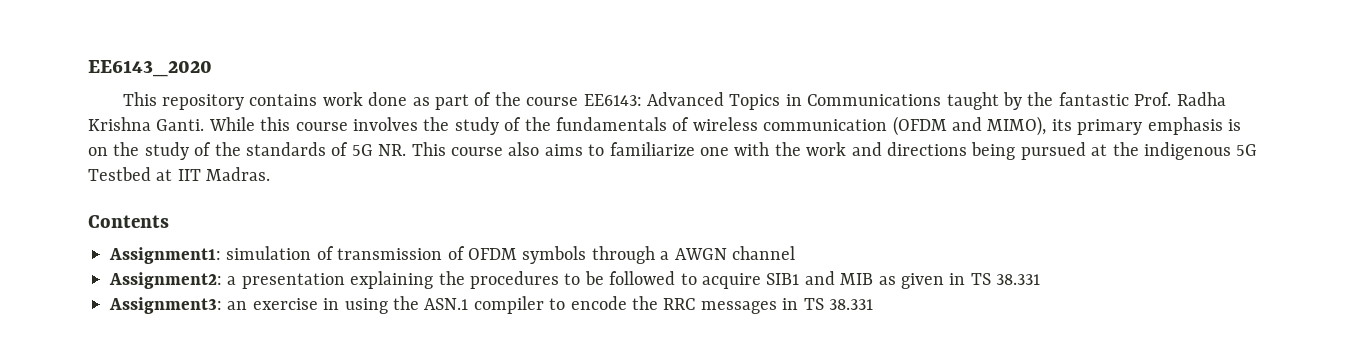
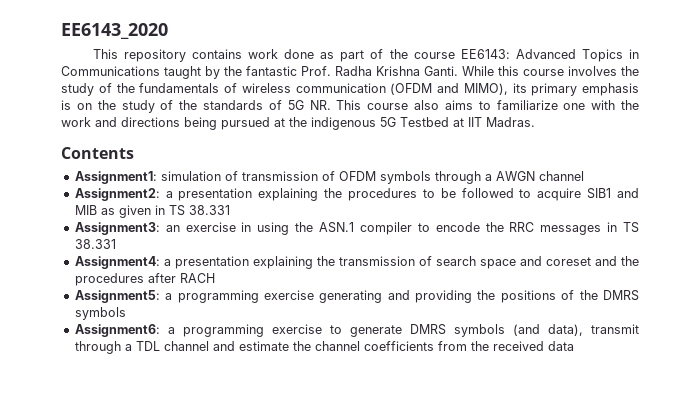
+ Assignment4: a presentation explaining the transmission of search space and coreset and the procedures after RACH
+ Assignment5: a programming exercise generating and providing the positions of the DMRS symbols
+ Assignment6: a programming exercise to generate DMRS symbols (and data), transmit through a TDL channel and estimate the channel coefficients from the received data

